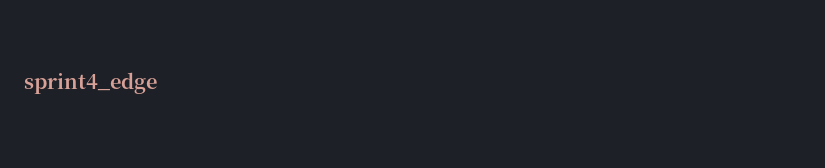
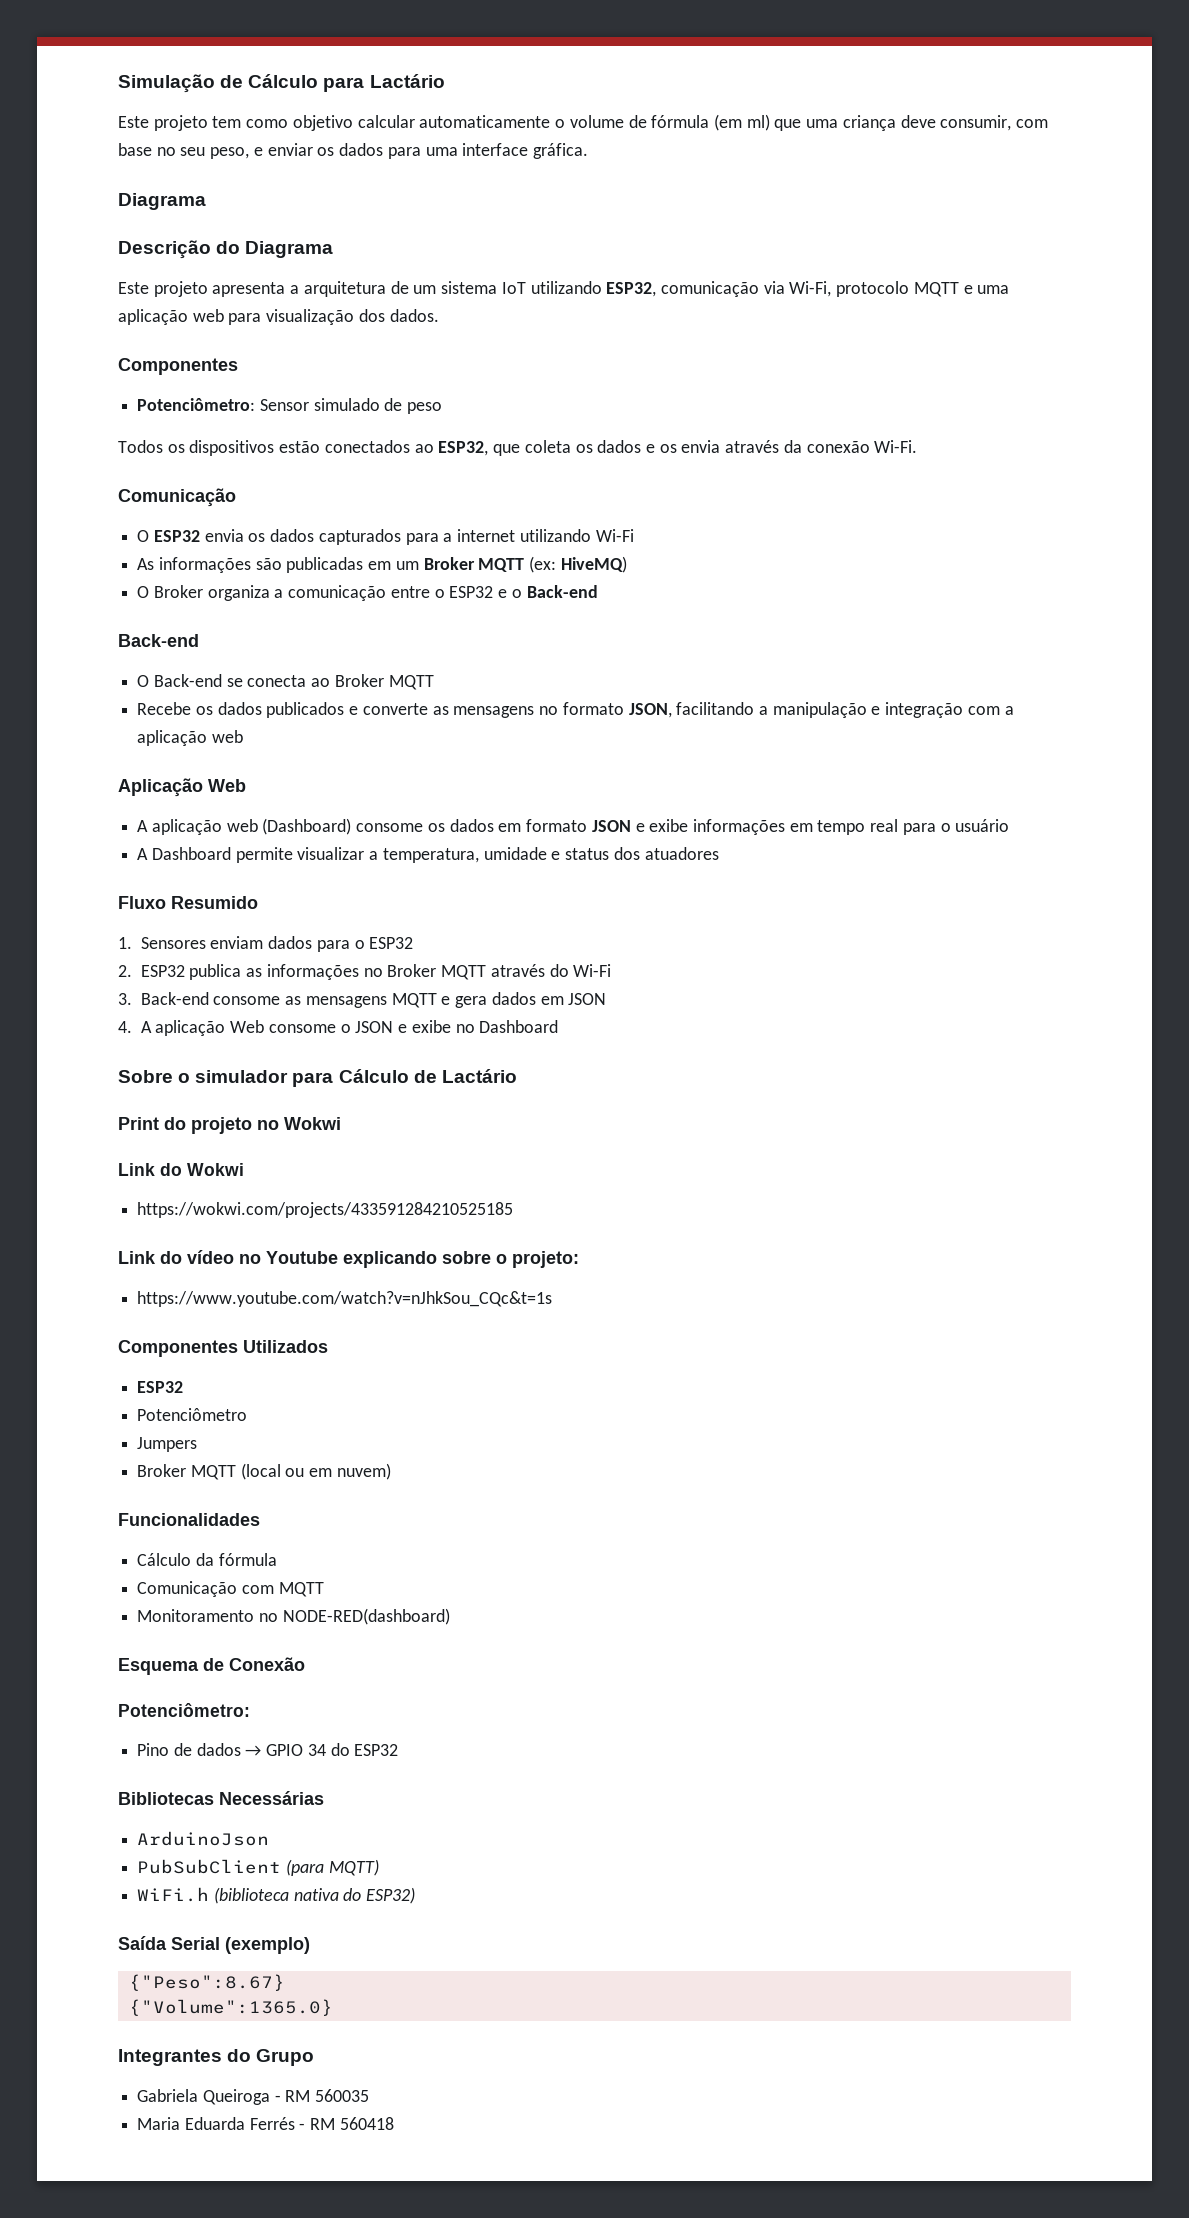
- sprint4_edge
+ Simulação de Cálculo para Lactário
+ Este projeto tem como objetivo calcular automaticamente o volume de fórmula (em ml) que uma criança deve consumir, com base no seu peso, e enviar os dados para uma interface gráfica.
+ Diagrama
+ Descrição do Diagrama
+ Este projeto apresenta a arquitetura de um sistema IoT utilizando ESP32, comunicação via Wi-Fi, protocolo MQTT e uma aplicação web para visualização dos dados.
+ Componentes
+ Potenciômetro: Sensor simulado de peso
+ Todos os dispositivos estão conectados ao ESP32, que coleta os dados e os envia através da conexão Wi-Fi.
+ Comunicação
+ O ESP32 envia os dados capturados para a internet utilizando Wi-Fi
+ As informações são publicadas em um Broker MQTT (ex: HiveMQ)
+ O Broker organiza a comunicação entre o ESP32 e o Back-end
+ Back-end
+ O Back-end se conecta ao Broker MQTT
+ Recebe os dados publicados e converte as mensagens no formato JSON, facilitando a manipulação e integração com a aplicação web
+ Aplicação Web
+ A aplicação web (Dashboard) consome os dados em formato JSON e exibe informações em tempo real para o usuário
+ A Dashboard permite visualizar a temperatura, umidade e status dos atuadores
+ Fluxo Resumido
+ 1. Sensores enviam dados para o ESP32
+ 2. ESP32 publica as informações no Broker MQTT através do Wi-Fi
+ 3. Back-end consome as mensagens MQTT e gera dados em JSON
+ 4. A aplicação Web consome o JSON e exibe no Dashboard
+ Sobre o simulador para Cálculo de Lactário
+ Print do projeto no Wokwi
+ Link do Wokwi
+ https://wokwi.com/projects/433591284210525185
+ Link do vídeo no Youtube explicando sobre o projeto:
+ https://www.youtube.com/watch?v=nJhkSou_CQc&t=1s
+ Componentes Utilizados
+ ESP32
+ Potenciômetro
+ Jumpers
+ Broker MQTT (local ou em nuvem)
+ Funcionalidades
+ Cálculo da fórmula
+ Comunicação com MQTT
+ Monitoramento no NODE-RED(dashboard)
+ Esquema de Conexão
+ Potenciômetro:
+ Pino de dados → GPIO 34 do ESP32
+ Bibliotecas Necessárias
+ ArduinoJson
+ PubSubClient (para MQTT)
+ WiFi.h (biblioteca nativa do ESP32)
+ Saída Serial (exemplo)
+ {"Peso":8.67}
+ {"Volume":1365.0}
+ Integrantes do Grupo
+ Gabriela Queiroga - RM 560035
+ Maria Eduarda Ferrés - RM 560418

